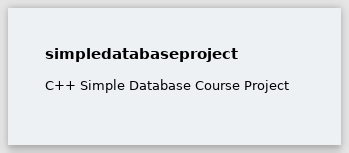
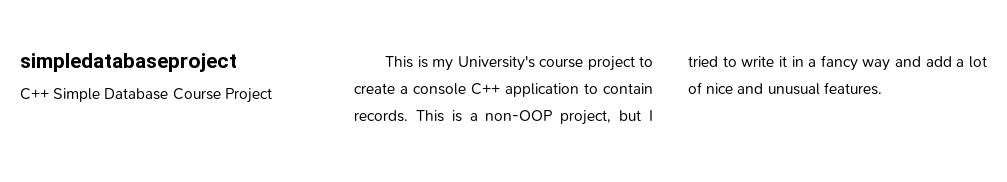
+ This is my University's course project to create a console C++ application to contain records. This is a non-OOP project, but I tried to write it in a fancy way and add a lot of nice and unusual features.

